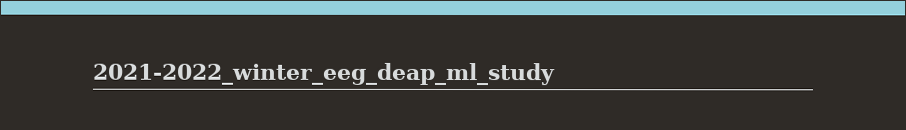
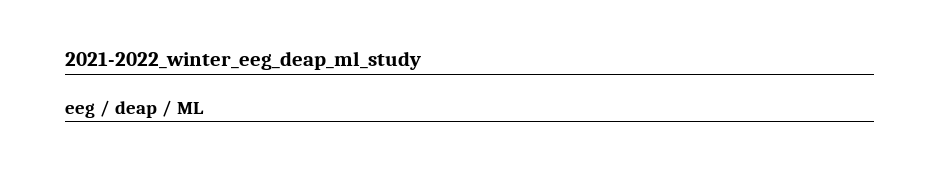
+ eeg / deap / ML

